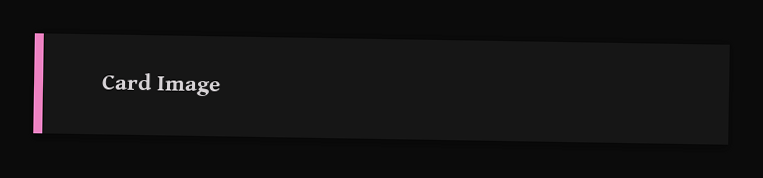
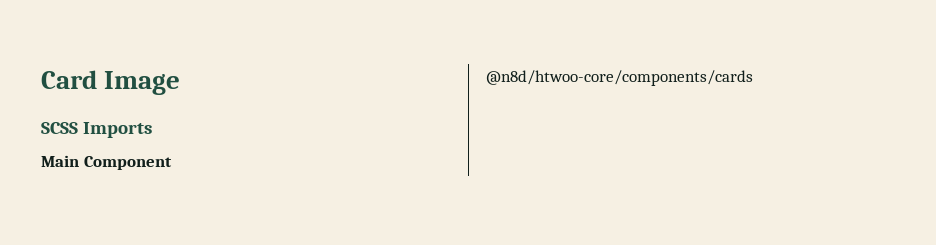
+ SCSS Imports
+ Main Component
+ @n8d/htwoo-core/components/cards

